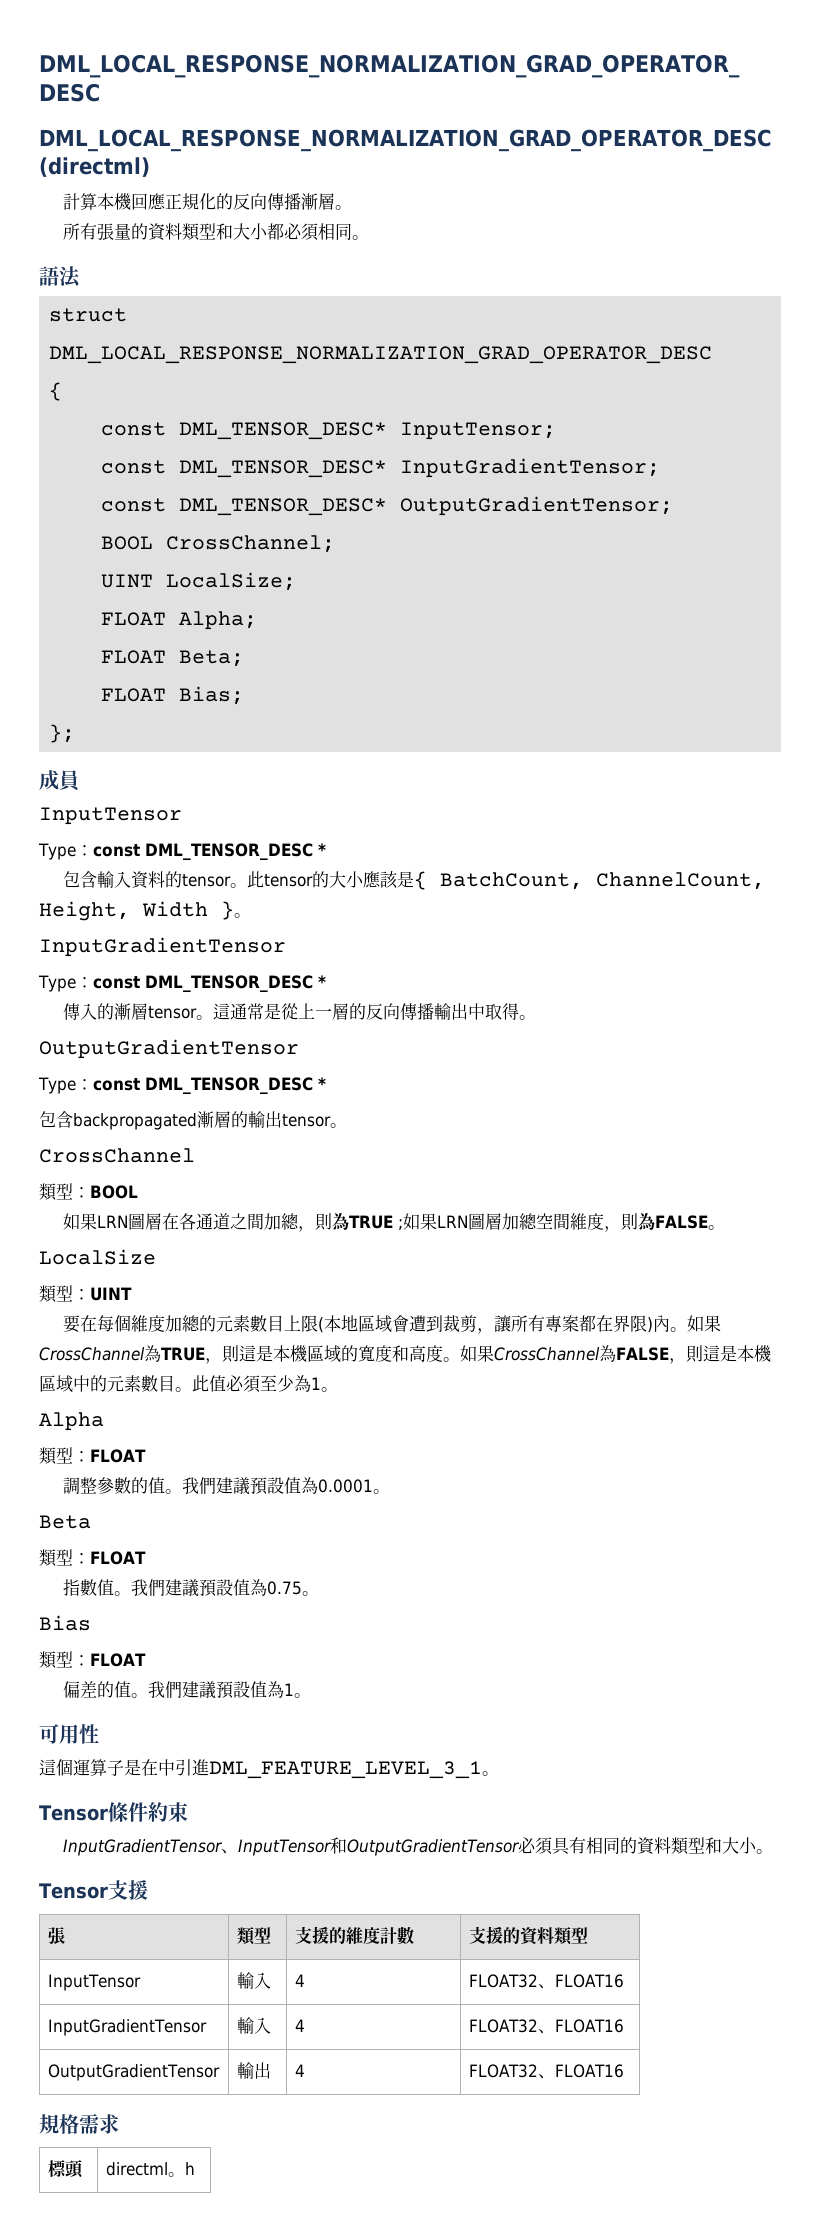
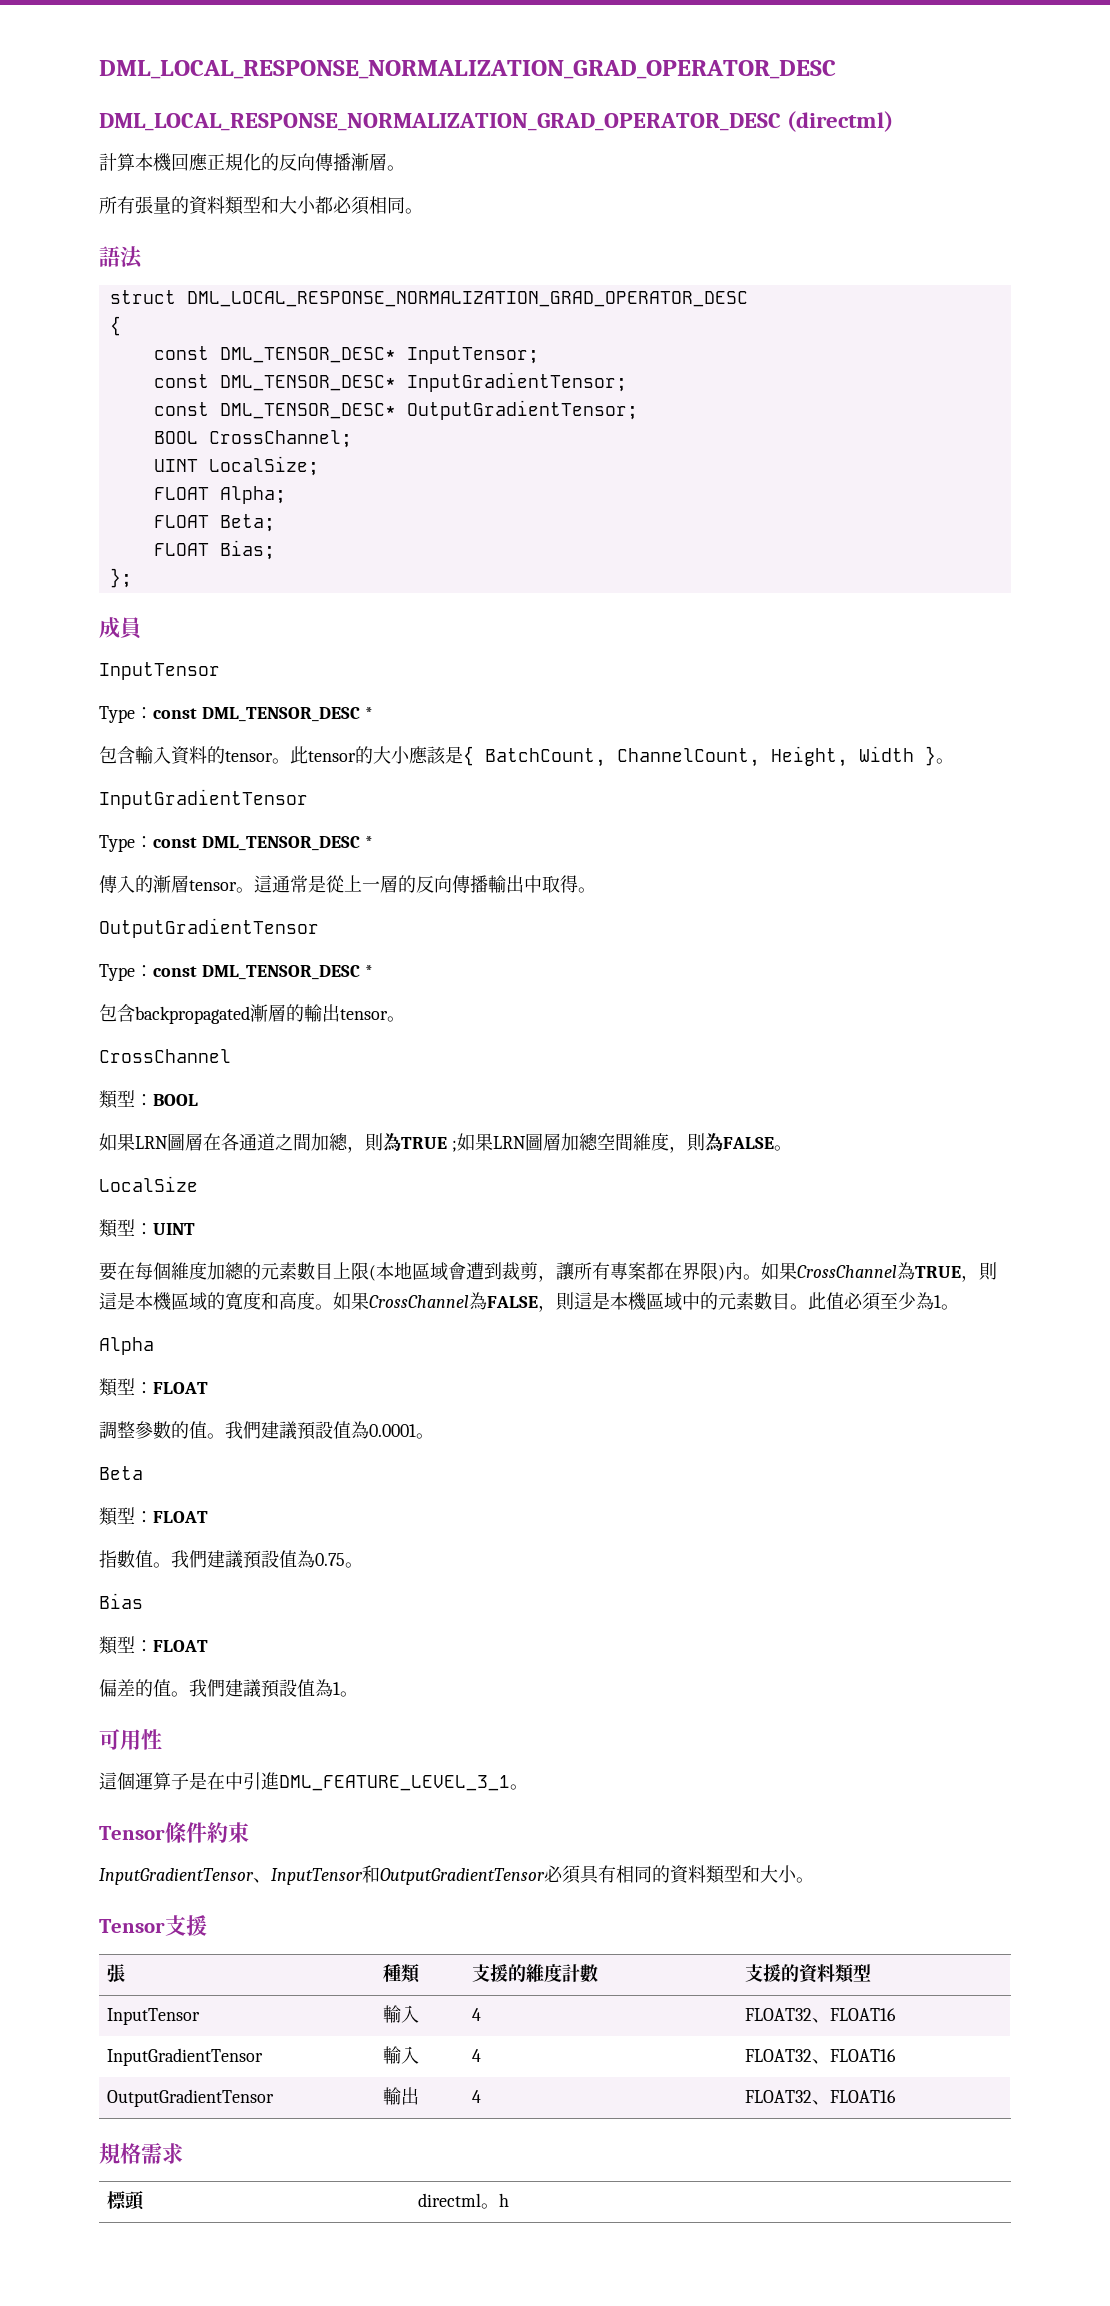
- 張 | 類型 | 支援的維度計數 | 支援的資料類型
+ 張 | 種類 | 支援的維度計數 | 支援的資料類型

